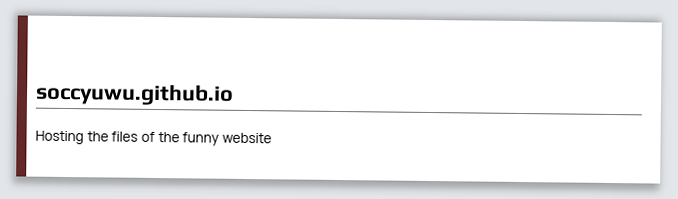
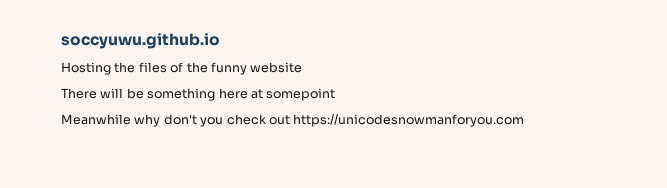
+ There will be something here at somepoint
+ Meanwhile why don't you check out https://unicodesnowmanforyou.com

